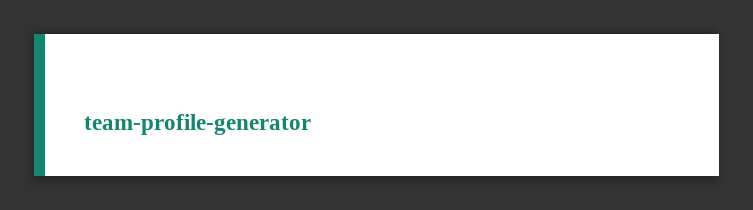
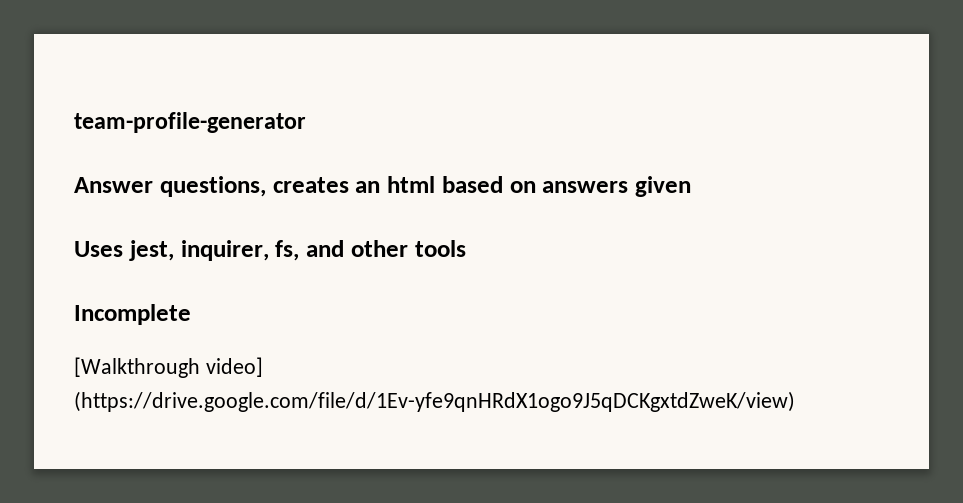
+ Answer questions, creates an html based on answers given
+ Uses jest, inquirer, fs, and other tools
+ Incomplete
+ [Walkthrough video] (https://drive.google.com/file/d/1Ev-yfe9qnHRdX1ogo9J5qDCKgxtdZweK/view)

